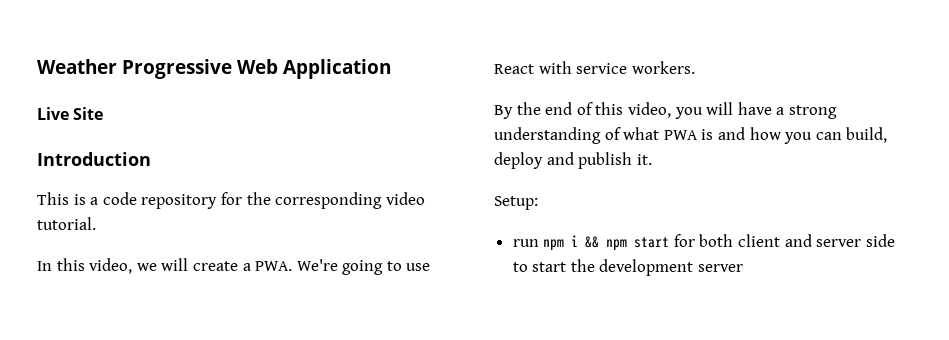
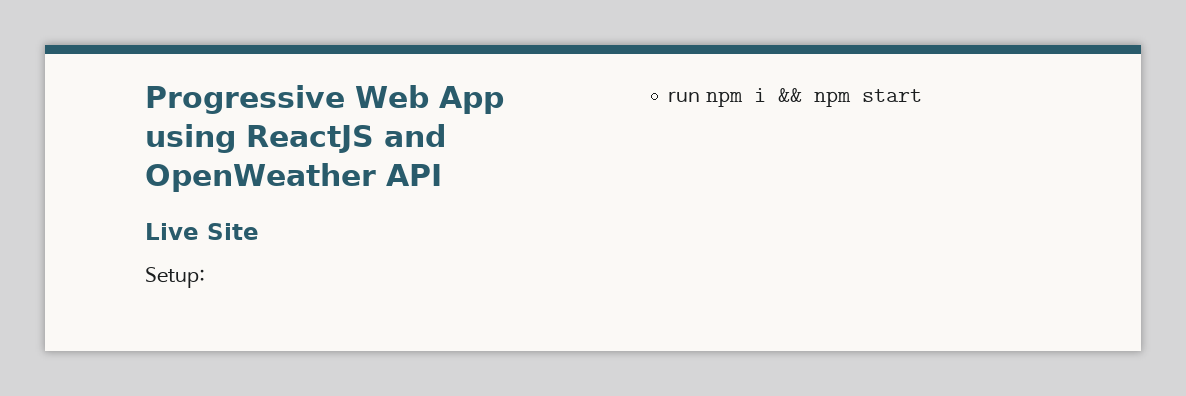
- Weather Progressive Web Application
+ Progressive Web App using ReactJS and OpenWeather API
  Live Site
- Introduction
- This is a code repository for the corresponding video tutorial.
- In this video, we will create a PWA. We're going to use React with service workers.
- By the end of this video, you will have a strong understanding of what PWA is and how you can build, deploy and publish it.
- run npm i && npm start for both client and server side to start the development server
+ run npm i && npm start

